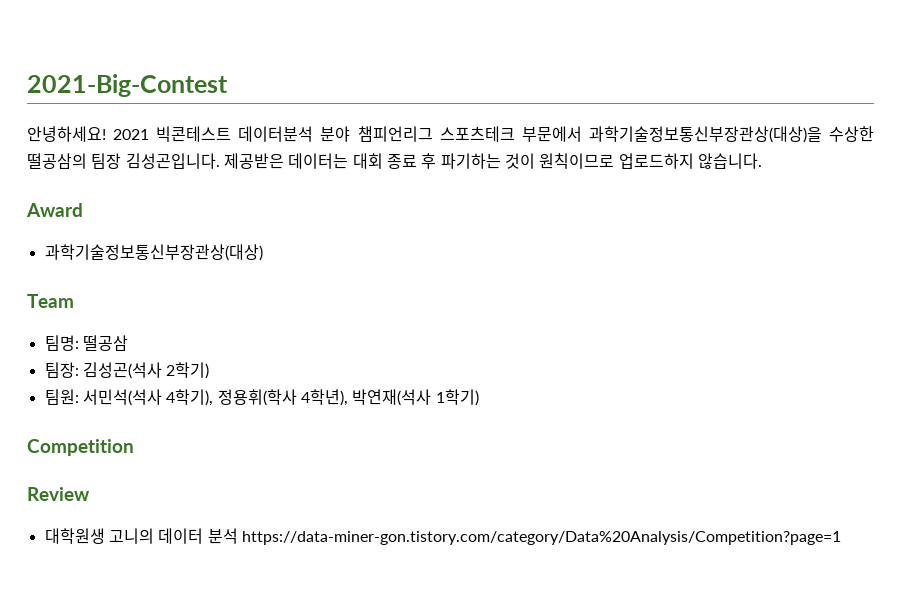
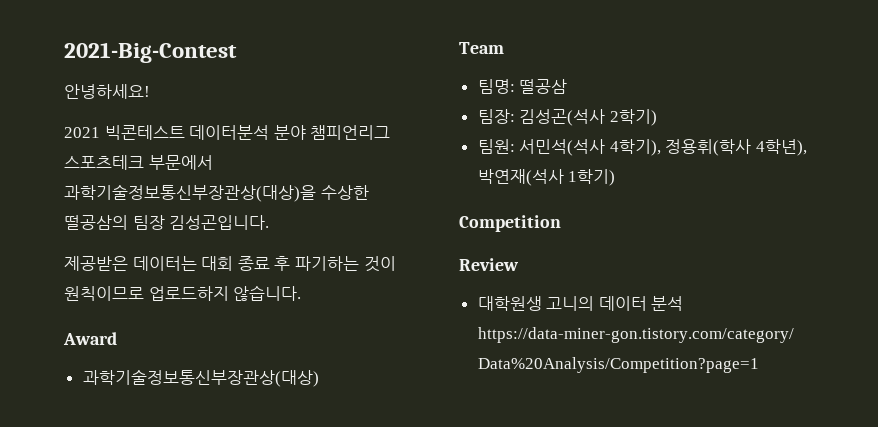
- 안녕하세요! 2021 빅콘테스트 데이터분석 분야 챔피언리그 스포츠테크 부문에서 과학기술정보통신부장관상(대상)을 수상한 떨공삼의 팀장 김성곤입니다. 제공받은 데이터는 대회 종료 후 파기하는 것이 원칙이므로 업로드하지 않습니다.
+ 안녕하세요!
+ 2021 빅콘테스트 데이터분석 분야 챔피언리그 스포츠테크 부문에서 과학기술정보통신부장관상(대상)을 수상한 떨공삼의 팀장 김성곤입니다.
+ 제공받은 데이터는 대회 종료 후 파기하는 것이 원칙이므로 업로드하지 않습니다.

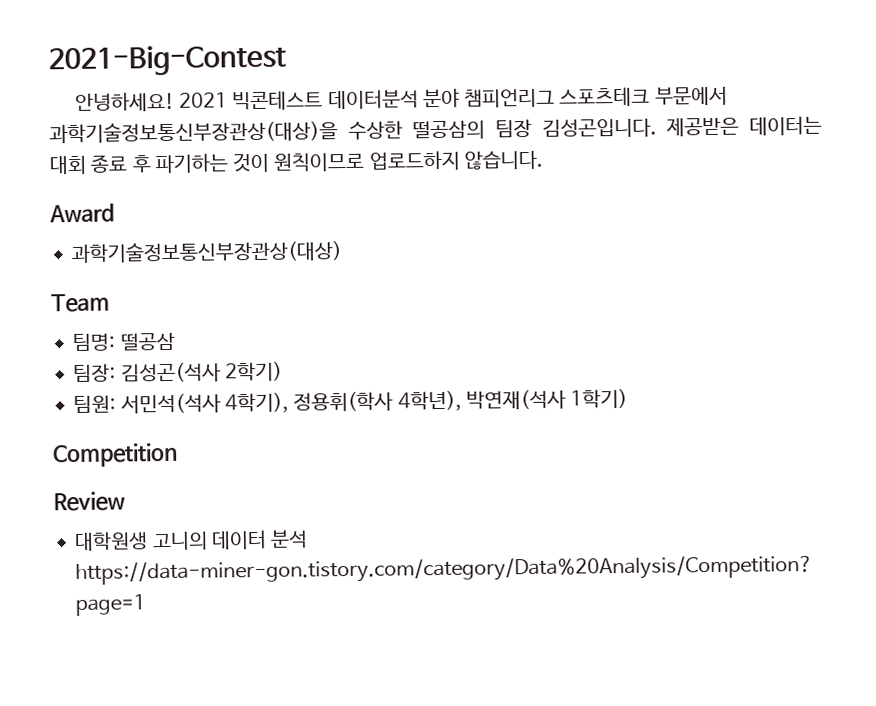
- 안녕하세요!
- 2021 빅콘테스트 데이터분석 분야 챔피언리그 스포츠테크 부문에서 과학기술정보통신부장관상(대상)을 수상한 떨공삼의 팀장 김성곤입니다.
- 제공받은 데이터는 대회 종료 후 파기하는 것이 원칙이므로 업로드하지 않습니다.
+ 안녕하세요! 2021 빅콘테스트 데이터분석 분야 챔피언리그 스포츠테크 부문에서 과학기술정보통신부장관상(대상)을 수상한 떨공삼의 팀장 김성곤입니다. 제공받은 데이터는 대회 종료 후 파기하는 것이 원칙이므로 업로드하지 않습니다.

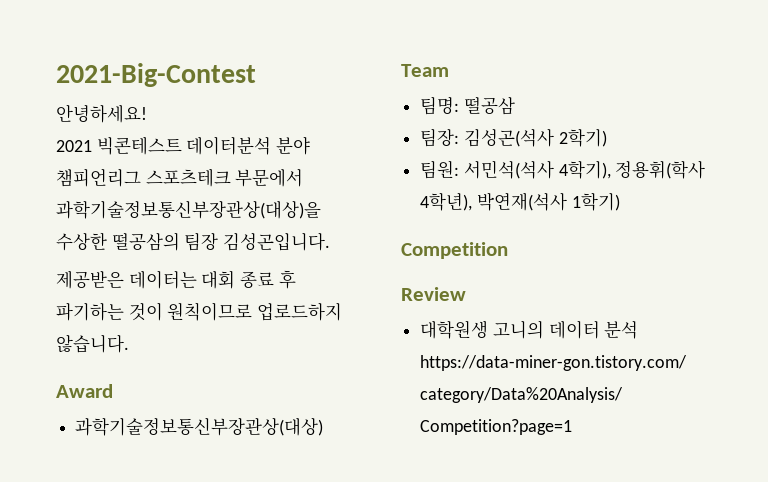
- 안녕하세요! 2021 빅콘테스트 데이터분석 분야 챔피언리그 스포츠테크 부문에서 과학기술정보통신부장관상(대상)을 수상한 떨공삼의 팀장 김성곤입니다. 제공받은 데이터는 대회 종료 후 파기하는 것이 원칙이므로 업로드하지 않습니다.
+ 안녕하세요!
+ 2021 빅콘테스트 데이터분석 분야 챔피언리그 스포츠테크 부문에서 과학기술정보통신부장관상(대상)을 수상한 떨공삼의 팀장 김성곤입니다.
+ 제공받은 데이터는 대회 종료 후 파기하는 것이 원칙이므로 업로드하지 않습니다.

